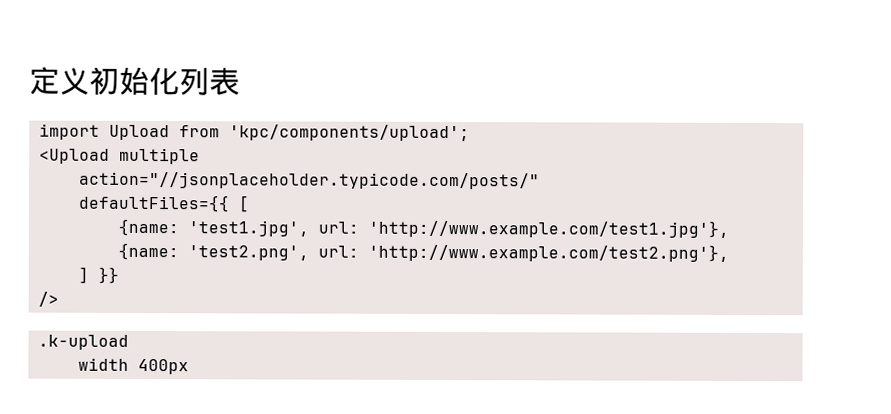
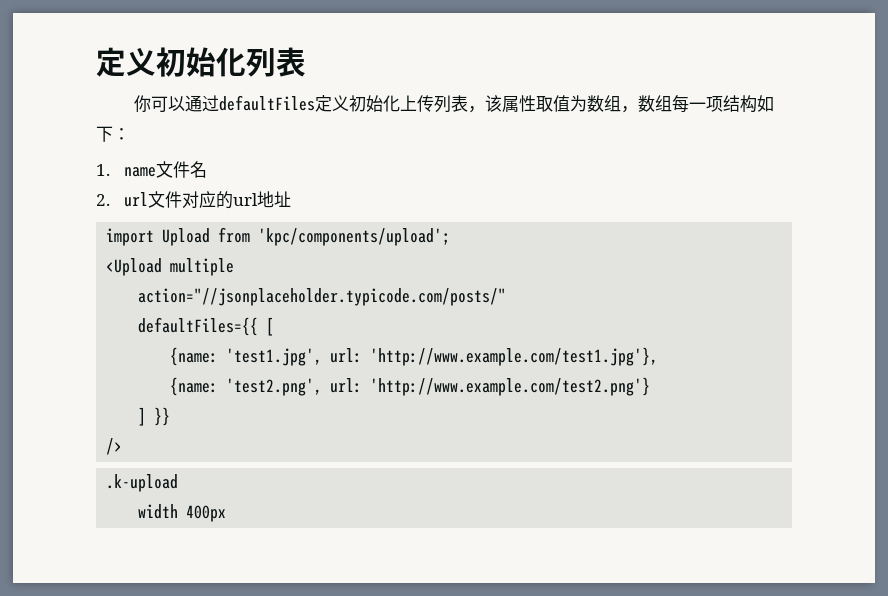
+ 你可以通过defaultFiles定义初始化上传列表，该属性取值为数组，数组每一项结构如下：
+ 1. name文件名
+ 2. url文件对应的url地址
- {name: 'test2.png', url: 'http://www.example.com/test2.png'},
+ {name: 'test2.png', url: 'http://www.example.com/test2.png'}

